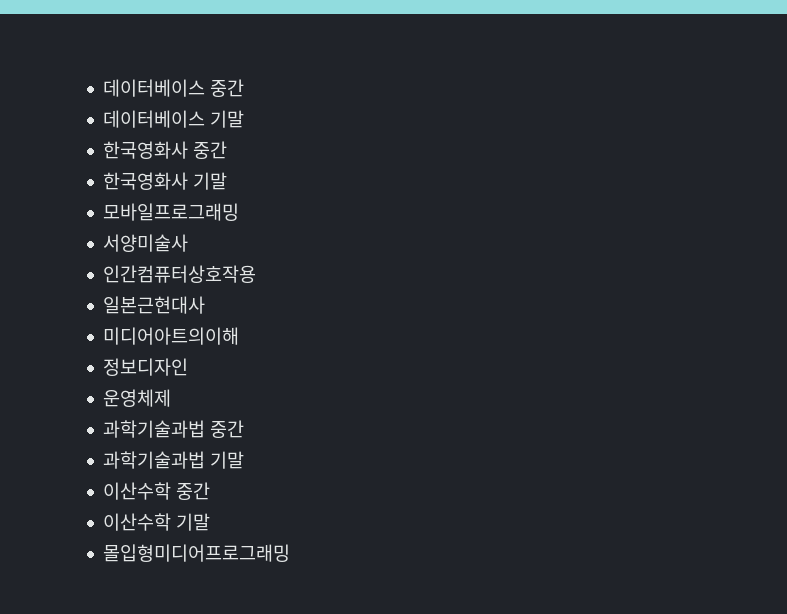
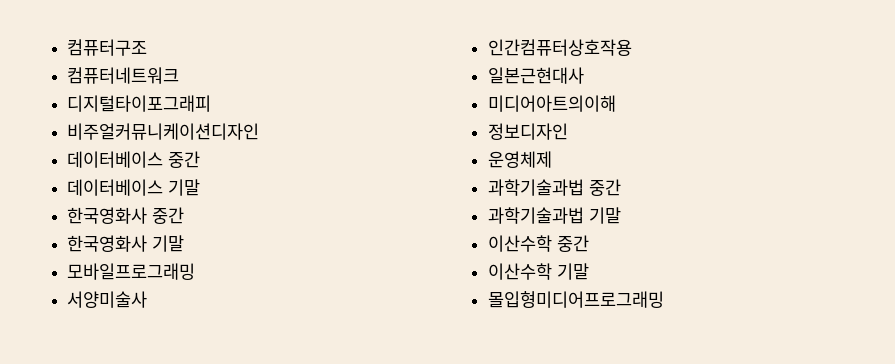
+ 컴퓨터구조
+ 컴퓨터네트워크
+ 디지털타이포그래피
+ 비주얼커뮤니케이션디자인

